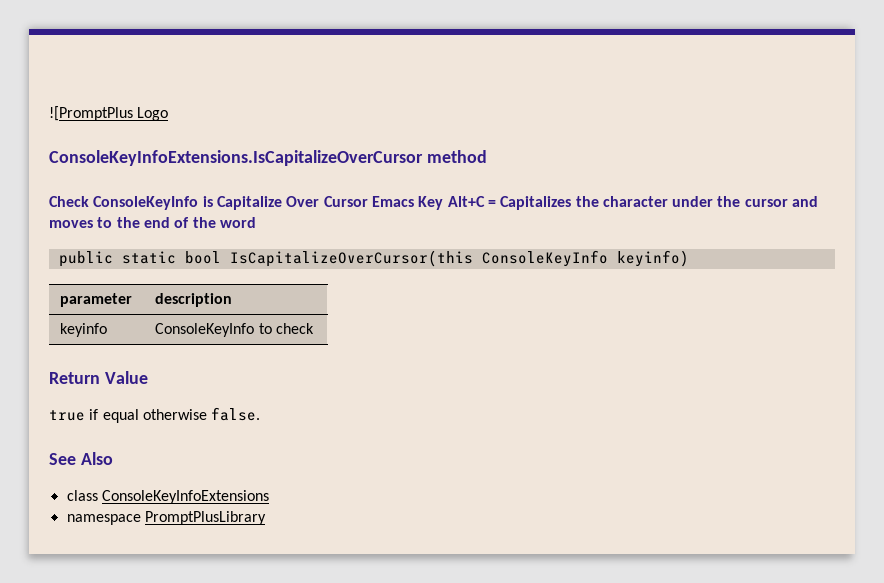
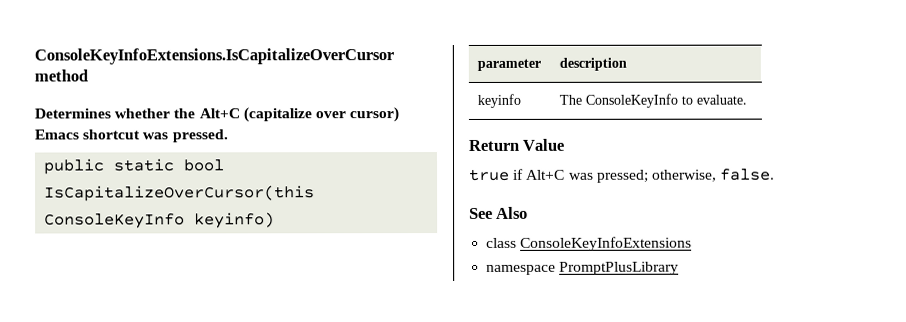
- ![PromptPlus Logo
- Check ConsoleKeyInfo is Capitalize Over Cursor Emacs Key Alt+C = Capitalizes the character under the cursor and moves to the end of the word
+ Determines whether the Alt+C (capitalize over cursor) Emacs shortcut was pressed.
- keyinfo | ConsoleKeyInfo to check
+ keyinfo | The ConsoleKeyInfo to evaluate.
- true if equal otherwise false.
+ true if Alt+C was pressed; otherwise, false.

